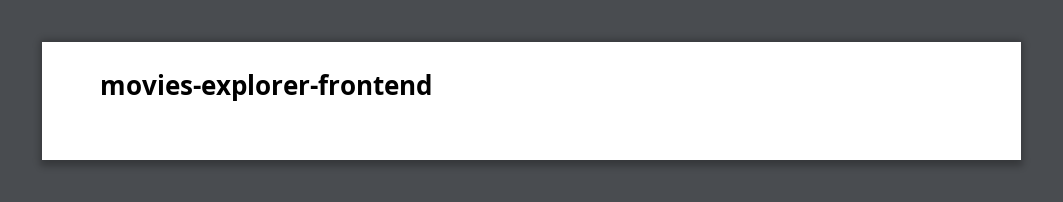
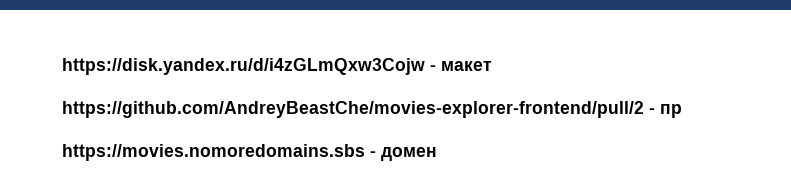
- movies-explorer-frontend
+ https://disk.yandex.ru/d/i4zGLmQxw3Cojw - макет
+ https://github.com/AndreyBeastChe/movies-explorer-frontend/pull/2 - пр
+ https://movies.nomoredomains.sbs - домен

